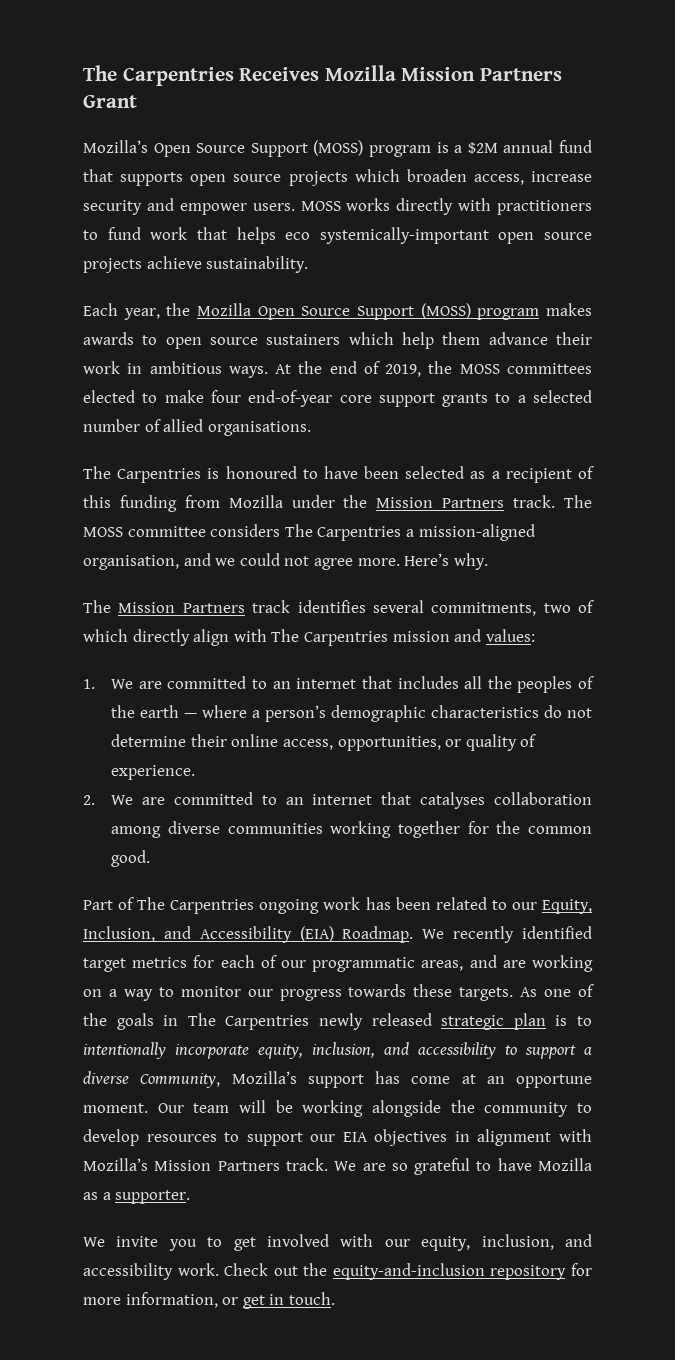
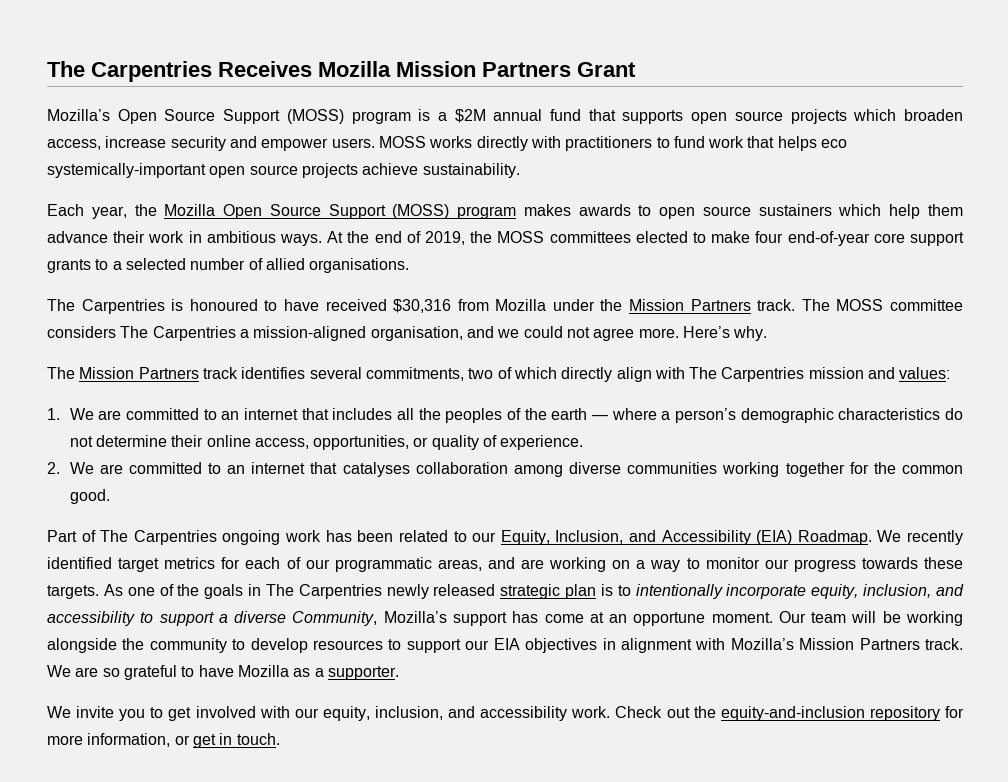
- The Carpentries is honoured to have been selected as a recipient of this funding from Mozilla under the Mission Partners track.
+ The Carpentries is honoured to have received $30,316 from Mozilla under the Mission Partners track.

